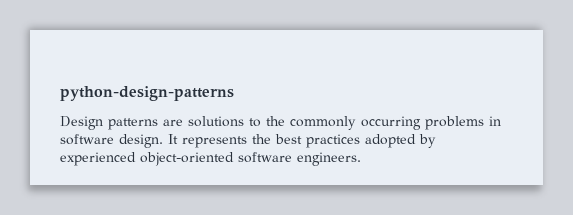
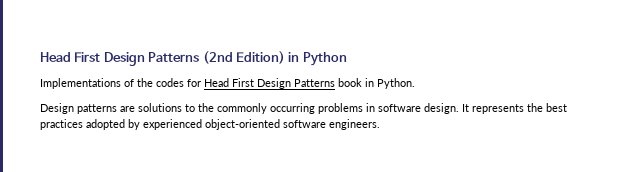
- python-design-patterns
+ Head First Design Patterns (2nd Edition) in Python
+ Implementations of the codes for Head First Design Patterns book in Python.

